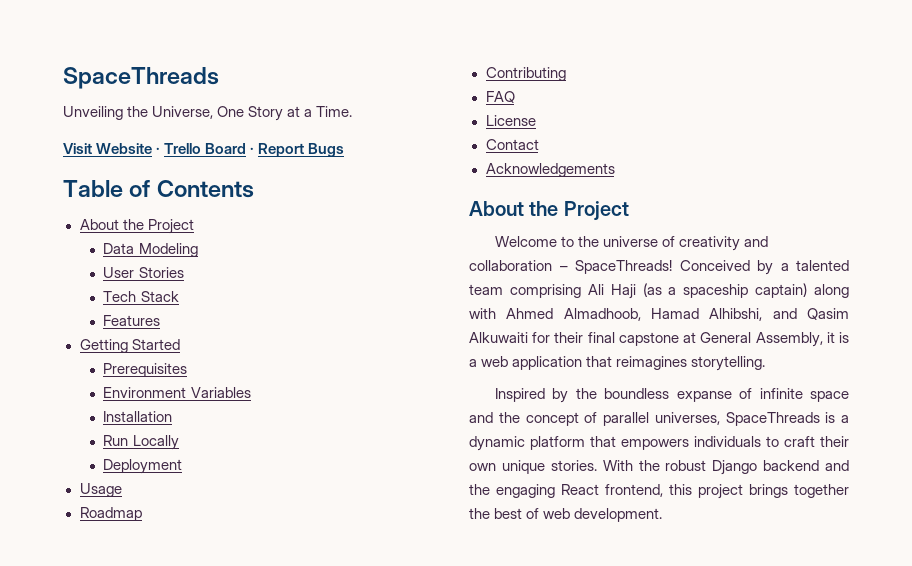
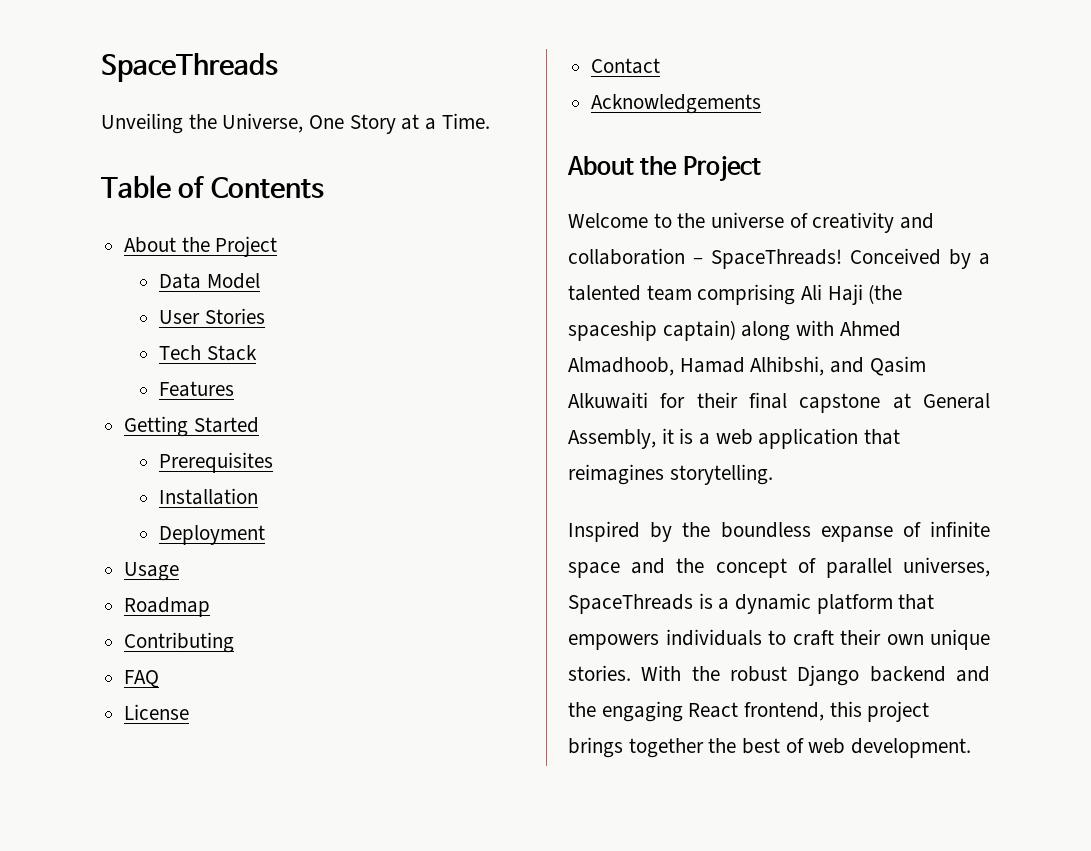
- Visit Website · Trello Board · Report Bugs
- Data Modeling
+ Data Model
- Environment Variables
- Run Locally
- Conceived by a talented team comprising Ali Haji (as a spaceship captain) along with Ahmed Almadhoob, Hamad Alhibshi, and Qasim Alkuwaiti for their final capstone at General Assembly, it is a web application that reimagines storytelling.
+ Conceived by a talented team comprising Ali Haji (the spaceship captain) along with Ahmed Almadhoob, Hamad Alhibshi, and Qasim Alkuwaiti for their final capstone at General Assembly, it is a web application that reimagines storytelling.

